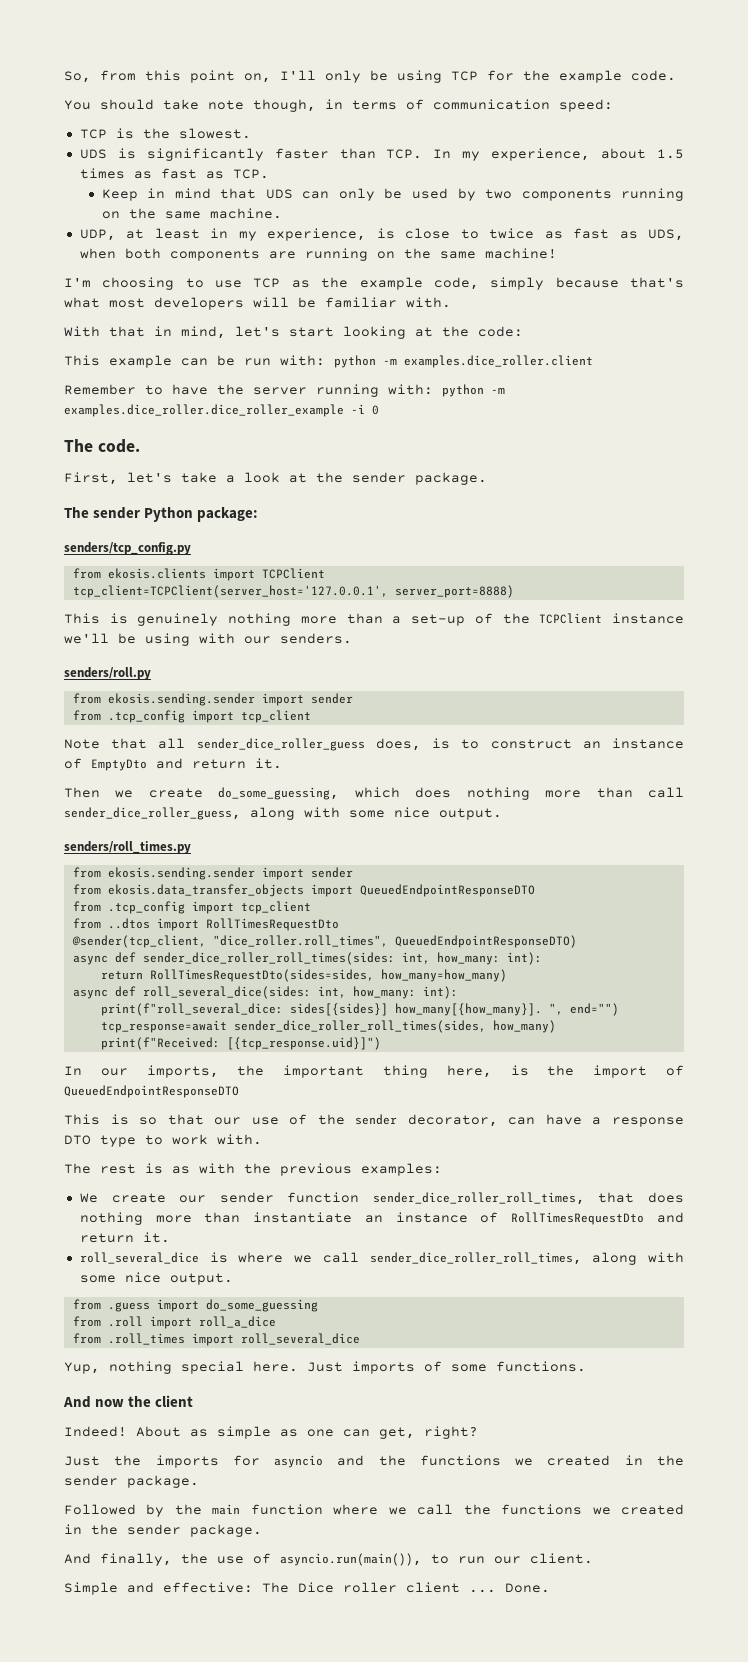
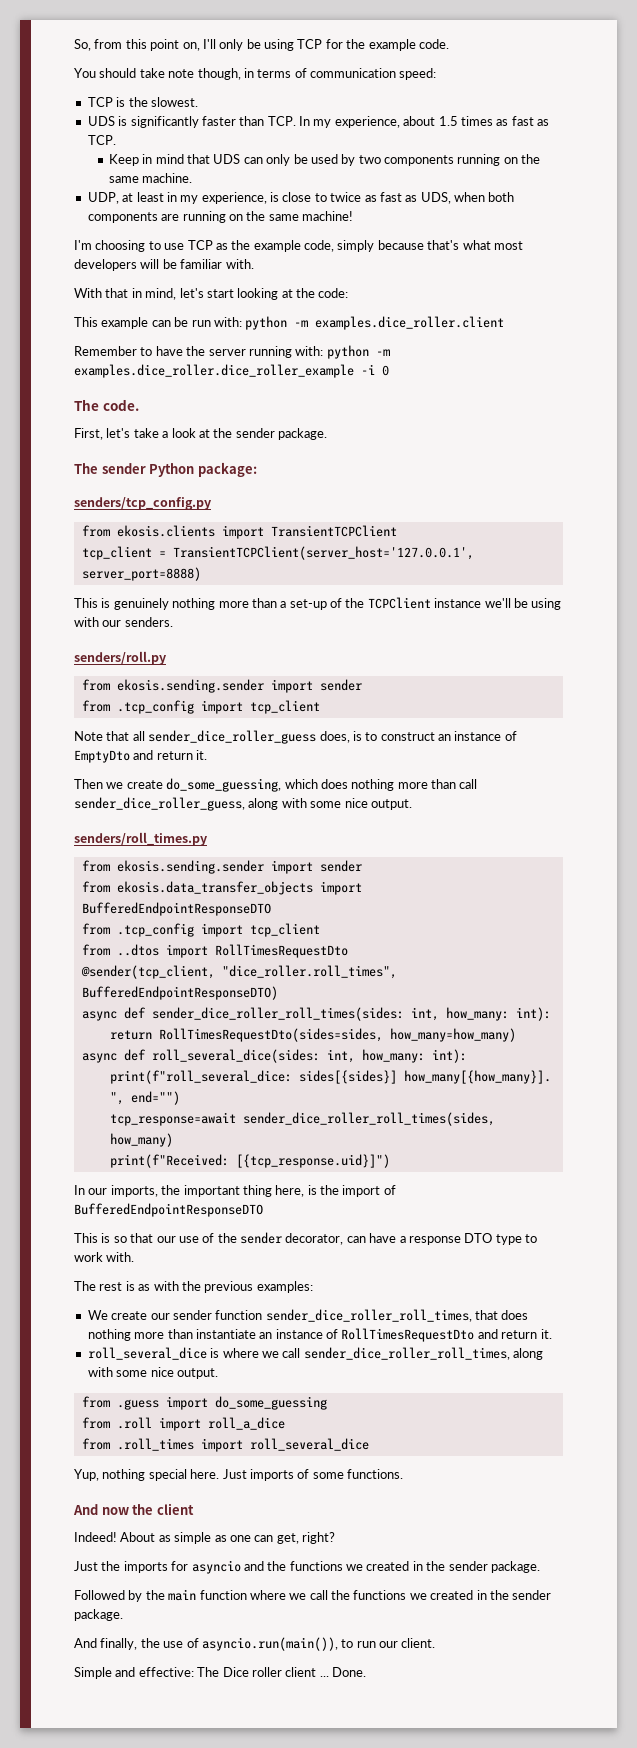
- from ekosis.clients import TCPClient
- tcp_client=TCPClient(server_host='127.0.0.1', server_port=8888)
+ from ekosis.clients import TransientTCPClient
+ tcp_client = TransientTCPClient(server_host='127.0.0.1', server_port=8888)
- from ekosis.data_transfer_objects import QueuedEndpointResponseDTO
+ from ekosis.data_transfer_objects import BufferedEndpointResponseDTO
- @sender(tcp_client, "dice_roller.roll_times", QueuedEndpointResponseDTO)
+ @sender(tcp_client, "dice_roller.roll_times", BufferedEndpointResponseDTO)
- In our imports, the important thing here, is the import of QueuedEndpointResponseDTO
+ In our imports, the important thing here, is the import of BufferedEndpointResponseDTO

